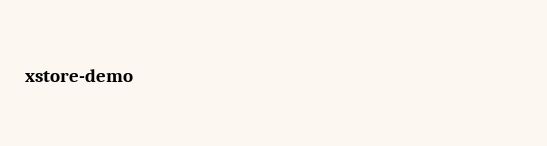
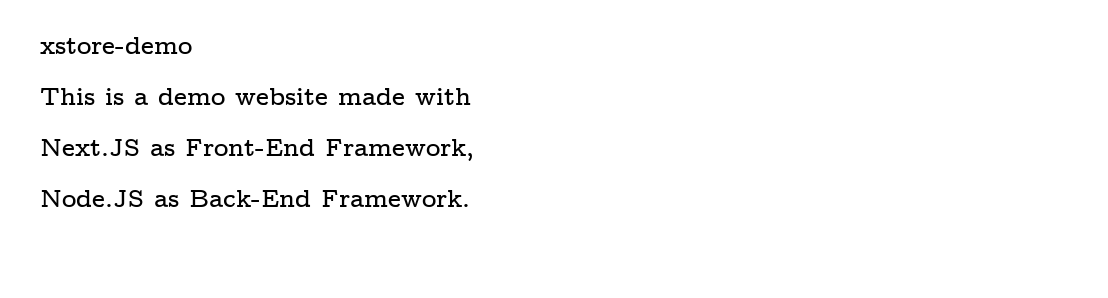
+ This is a demo website made with
+ Next.JS as Front-End Framework,
+ Node.JS as Back-End Framework.

